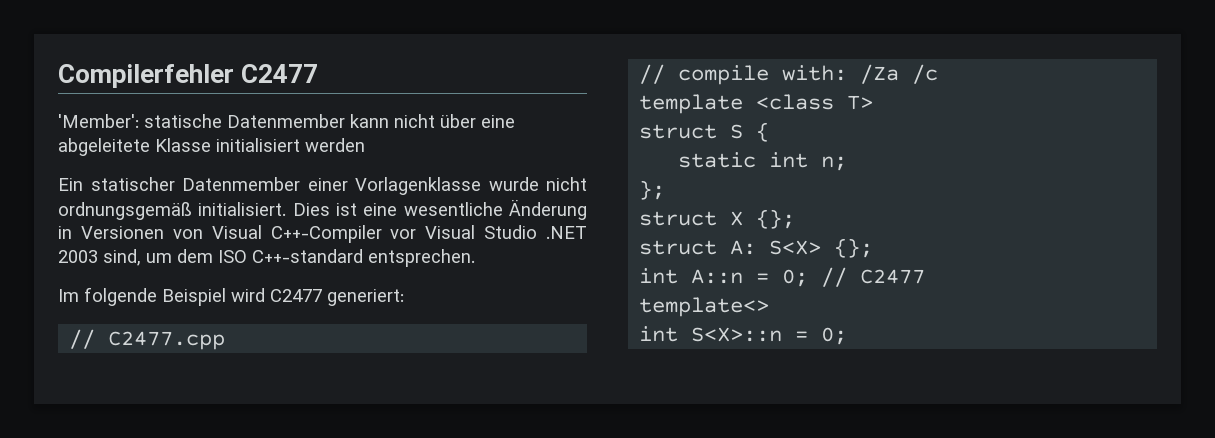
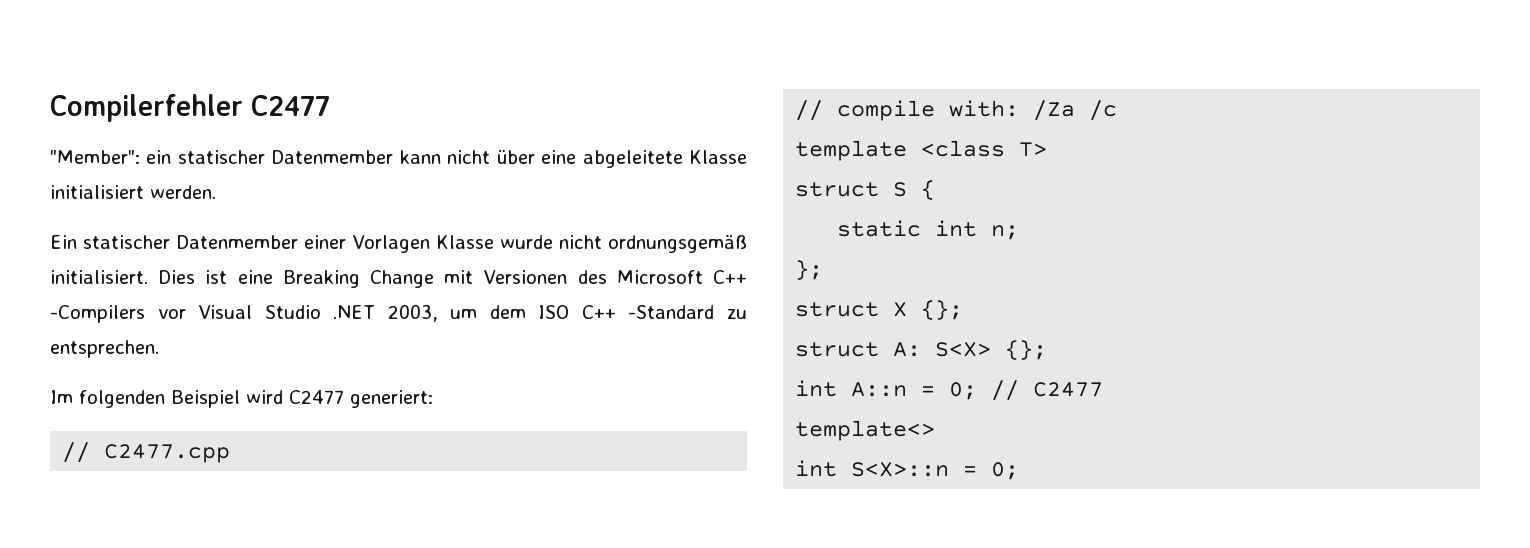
- 'Member': statische Datenmember kann nicht über eine abgeleitete Klasse initialisiert werden
+ "Member": ein statischer Datenmember kann nicht über eine abgeleitete Klasse initialisiert werden.
- Ein statischer Datenmember einer Vorlagenklasse wurde nicht ordnungsgemäß initialisiert.
+ Ein statischer Datenmember einer Vorlagen Klasse wurde nicht ordnungsgemäß initialisiert.
- Dies ist eine wesentliche Änderung in Versionen von Visual C++-Compiler vor Visual Studio .NET 2003 sind, um dem ISO C++-standard entsprechen.
+ Dies ist eine Breaking Change mit Versionen des Microsoft C++ -Compilers vor Visual Studio .NET 2003, um dem ISO C++ -Standard zu entsprechen.
- Im folgende Beispiel wird C2477 generiert:
+ Im folgenden Beispiel wird C2477 generiert:

